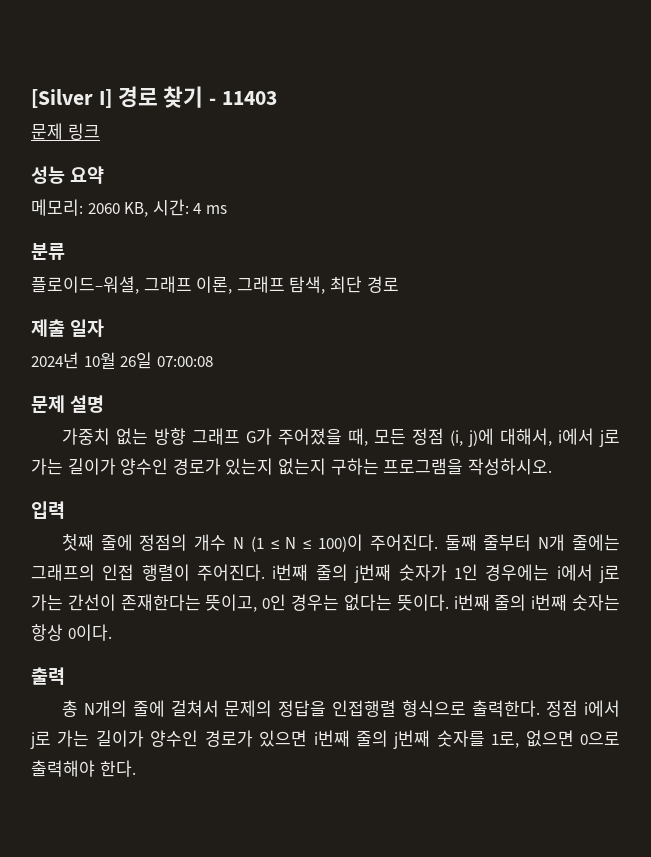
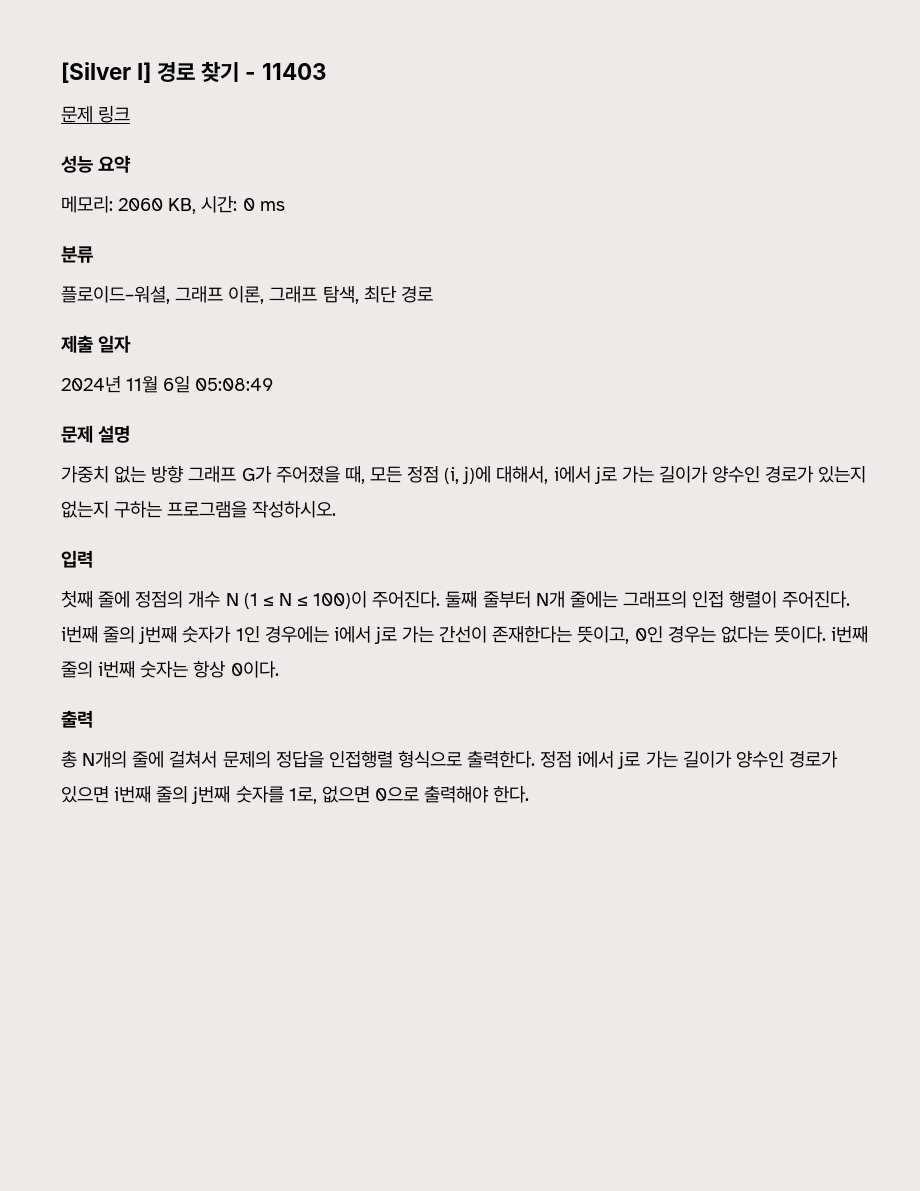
- 메모리: 2060 KB, 시간: 4 ms
+ 메모리: 2060 KB, 시간: 0 ms
- 2024년 10월 26일 07:00:08
+ 2024년 11월 6일 05:08:49

